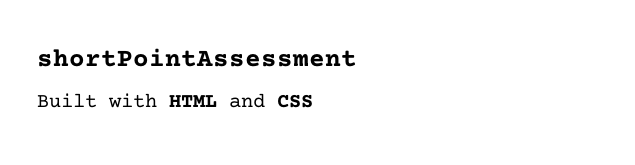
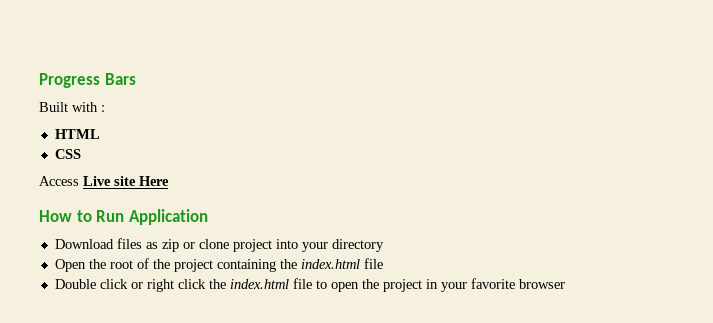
- shortPointAssessment
+ Progress Bars
- Built with HTML and CSS
+ Built with :
+ HTML
+ CSS
+ Access Live site Here
+ How to Run Application
+ Download files as zip or clone project into your directory
+ Open the root of the project containing the index.html file
+ Double click or right click the index.html file to open the project in your favorite browser

